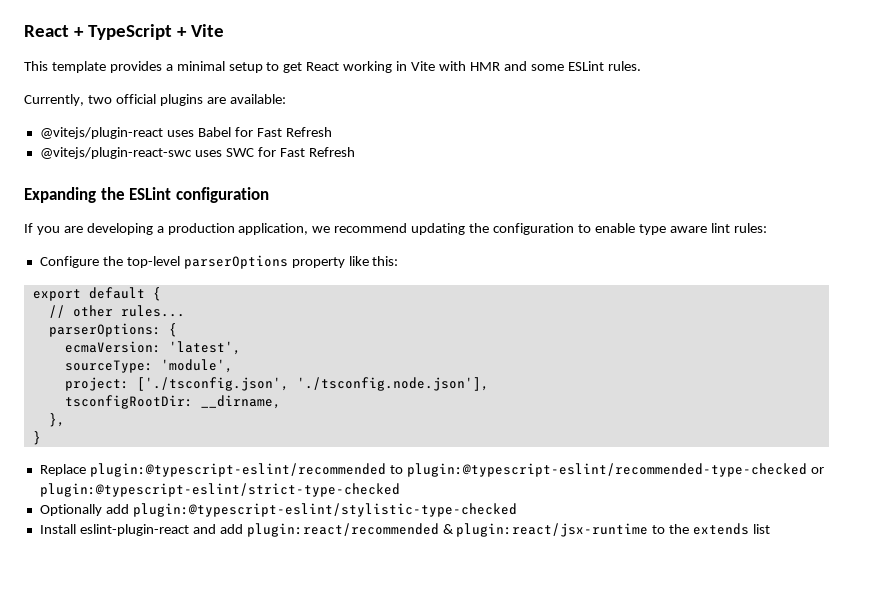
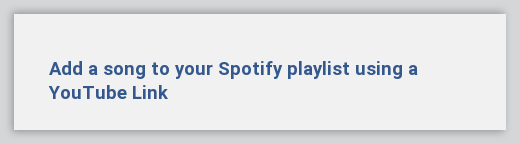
- React + TypeScript + Vite
- This template provides a minimal setup to get React working in Vite with HMR and some ESLint rules.
- Currently, two official plugins are available:
- @vitejs/plugin-react uses Babel for Fast Refresh
- @vitejs/plugin-react-swc uses SWC for Fast Refresh
- Expanding the ESLint configuration
- If you are developing a production application, we recommend updating the configuration to enable type aware lint rules:
- Configure the top-level parserOptions property like this:
- export default {
- // other rules...
- parserOptions: {
- ecmaVersion: 'latest',
- sourceType: 'module',
- project: ['./tsconfig.json', './tsconfig.node.json'],
- tsconfigRootDir: __dirname,
- },
- }
- Replace plugin:@typescript-eslint/recommended to plugin:@typescript-eslint/recommended-type-checked or plugin:@typescript-eslint/strict-type-checked
- Optionally add plugin:@typescript-eslint/stylistic-type-checked
- Install eslint-plugin-react and add plugin:react/recommended & plugin:react/jsx-runtime to the extends list
+ Add a song to your Spotify playlist using a YouTube Link

